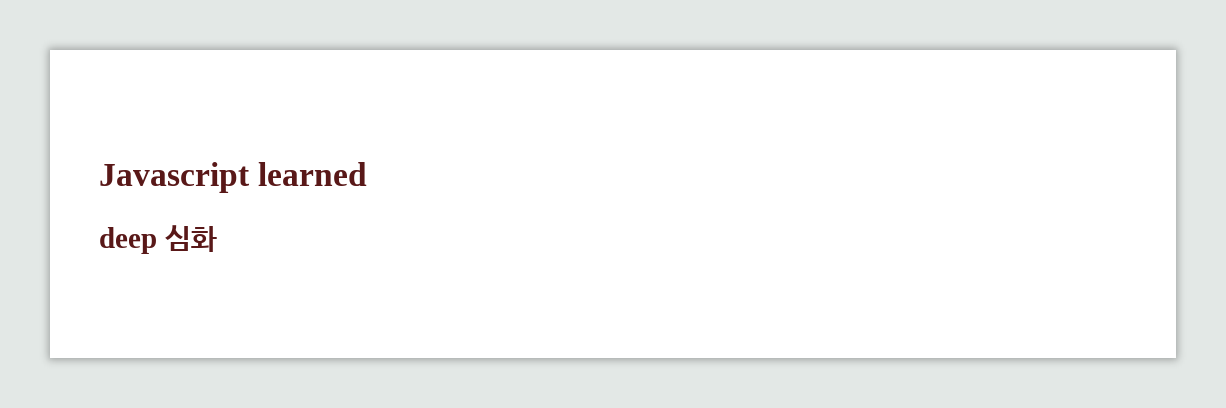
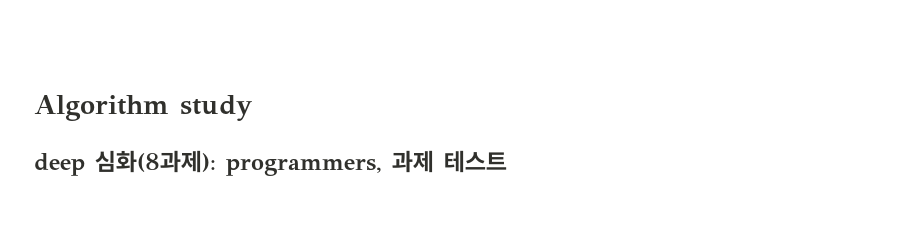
- Javascript learned
+ Algorithm study
- deep 심화
+ deep 심화(8과제): programmers, 과제 테스트

